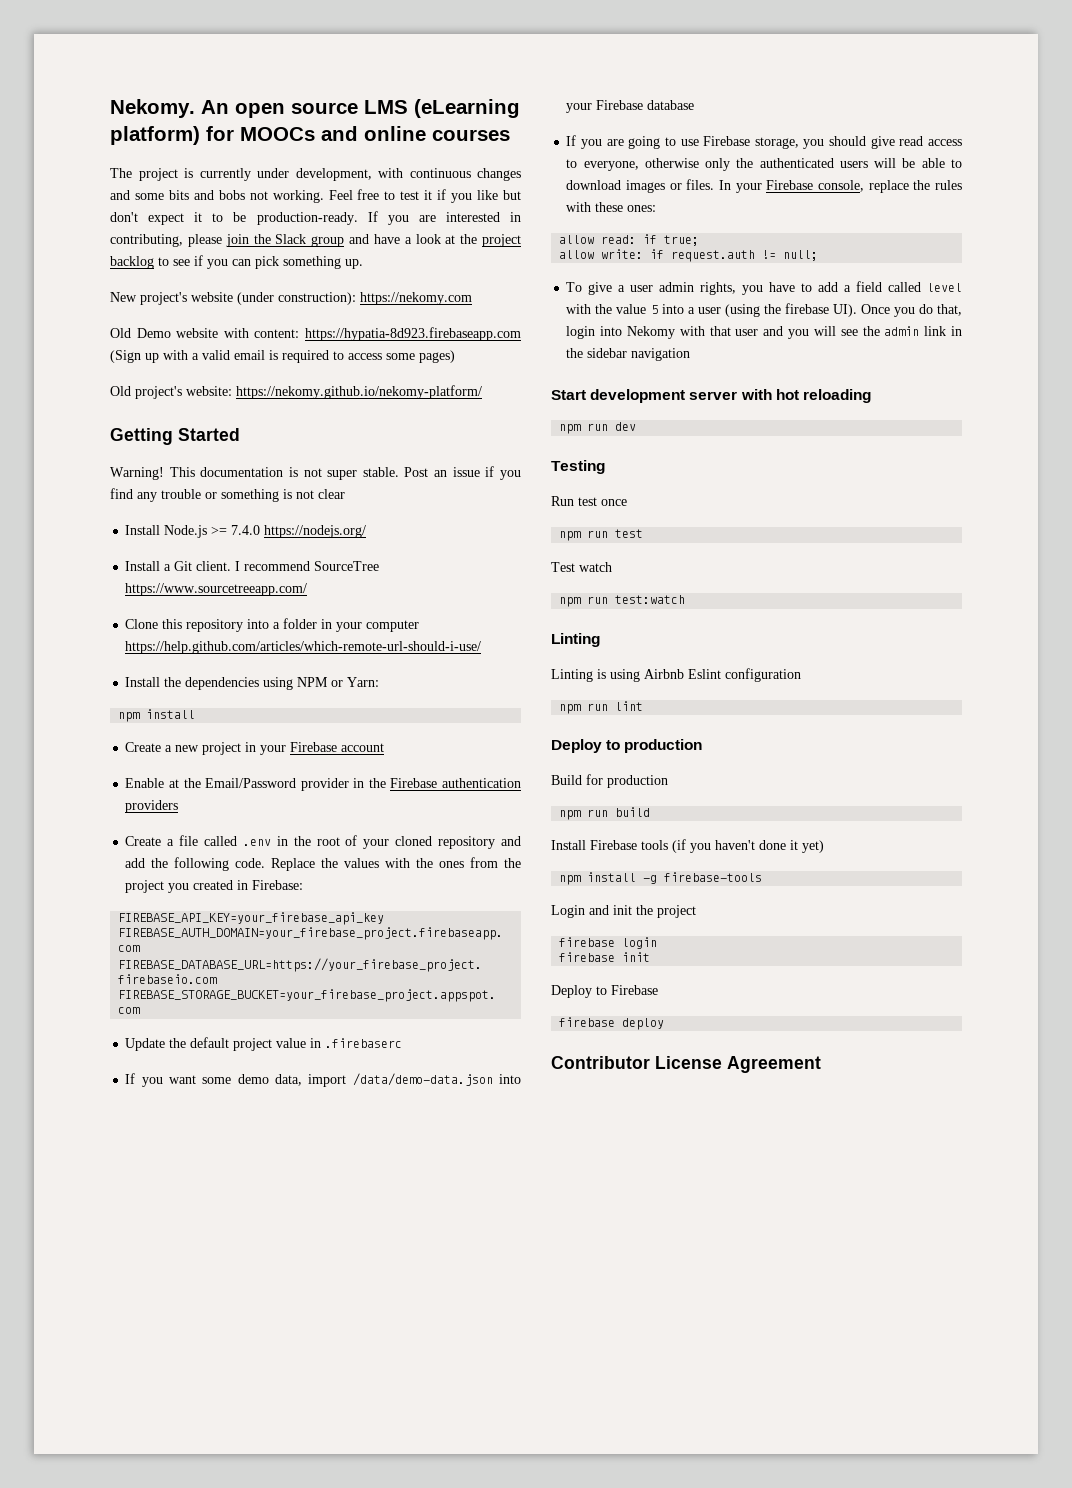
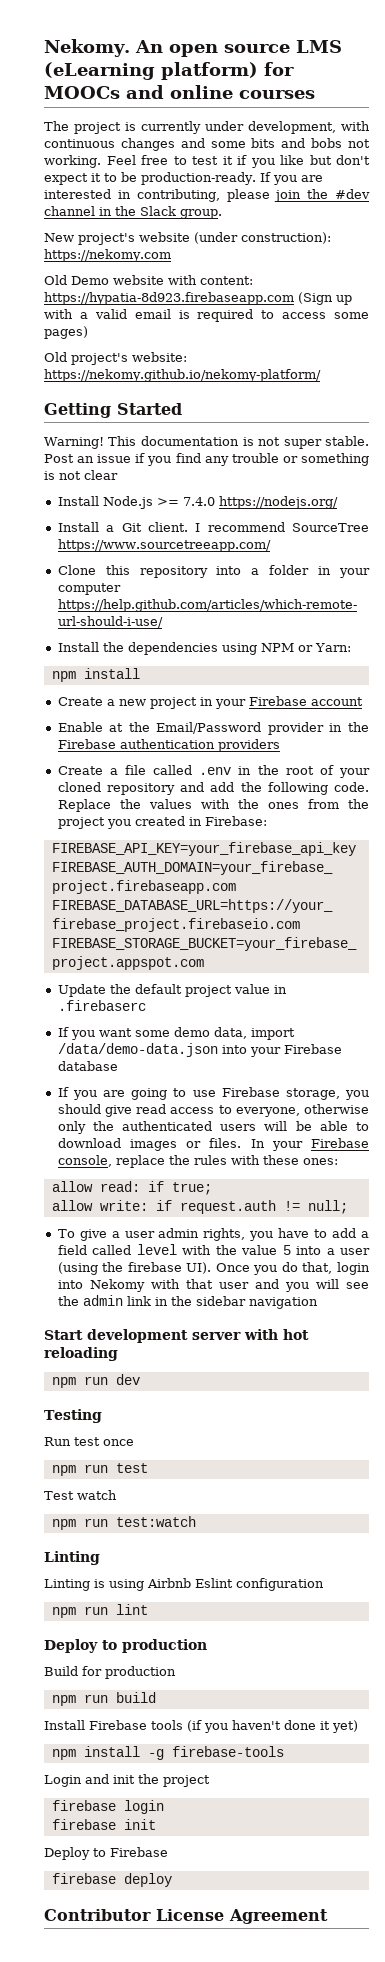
- If you are interested in contributing, please join the Slack group and have a look at the project backlog to see if you can pick something up.
+ If you are interested in contributing, please join the #dev channel in the Slack group.

